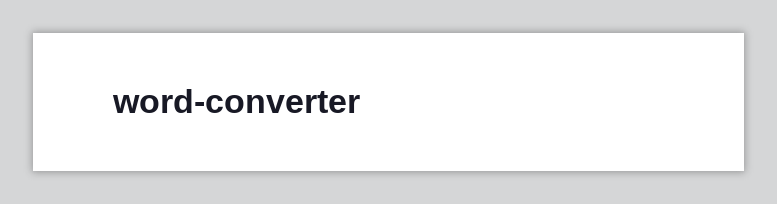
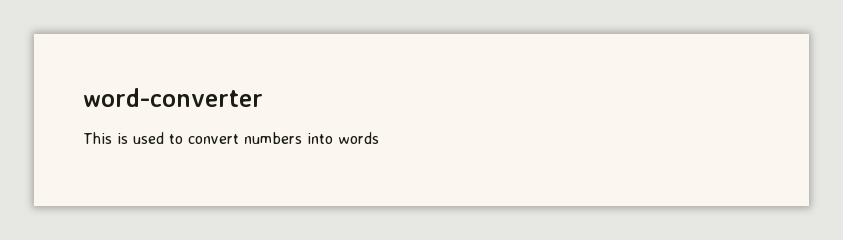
+ This is used to convert numbers into words

